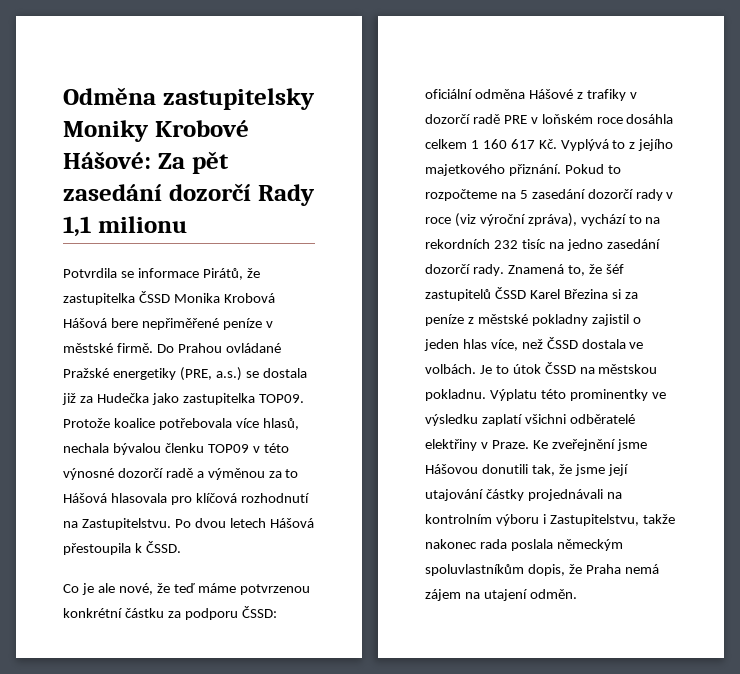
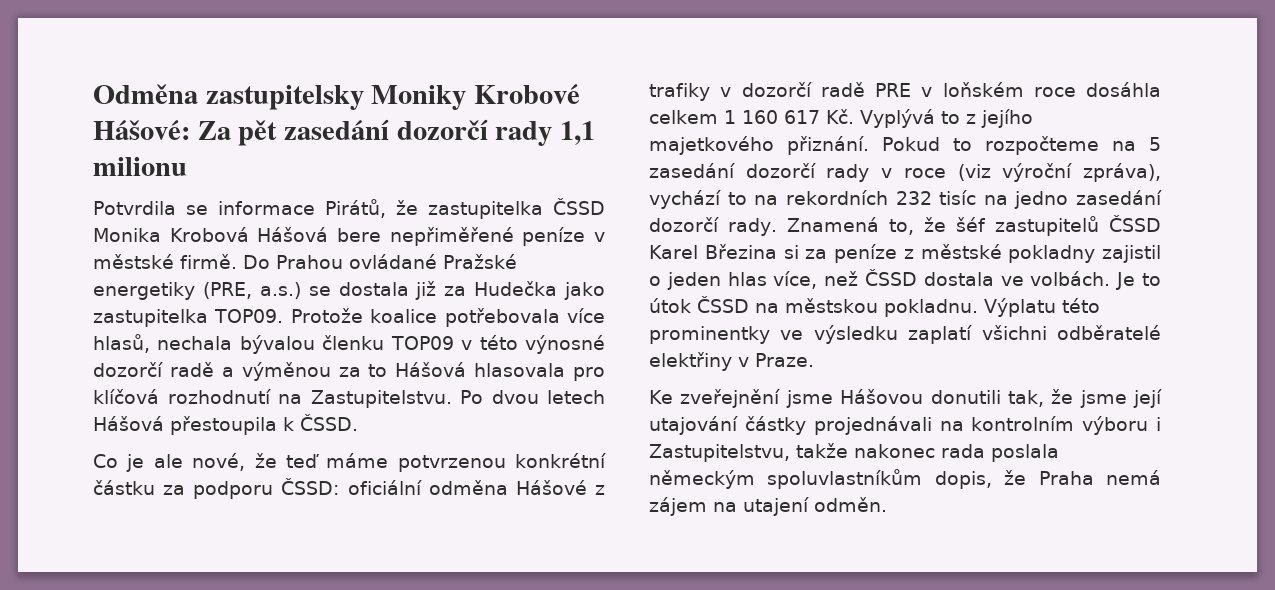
- Odměna zastupitelsky Moniky Krobové Hášové: Za pět zasedání dozorčí Rady 1,1 milionu
+ Odměna zastupitelsky Moniky Krobové Hášové: Za pět zasedání dozorčí rady 1,1 milionu
- Výplatu této prominentky ve výsledku zaplatí všichni odběratelé elektřiny v Praze. Ke zveřejnění jsme Hášovou donutili tak, že jsme její utajování částky projednávali na kontrolním výboru i Zastupitelstvu, takže nakonec rada poslala německým spoluvlastníkům dopis, že Praha nemá zájem na utajení odměn.
+ Výplatu této prominentky ve výsledku zaplatí všichni odběratelé elektřiny v Praze.
+ Ke zveřejnění jsme Hášovou donutili tak, že jsme její utajování částky projednávali na kontrolním výboru i Zastupitelstvu, takže nakonec rada poslala německým spoluvlastníkům dopis, že Praha nemá zájem na utajení odměn.

